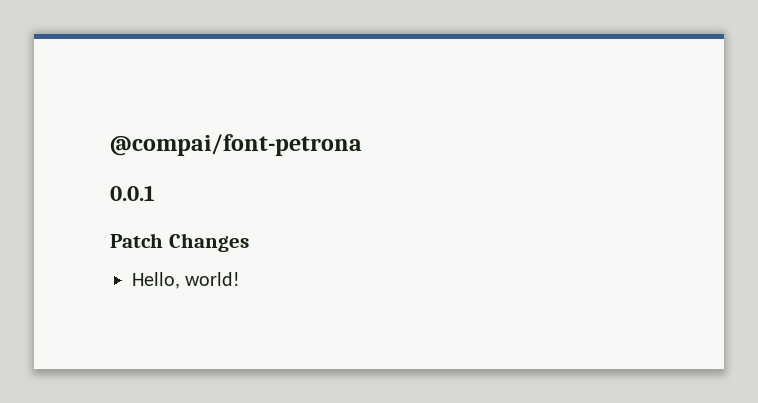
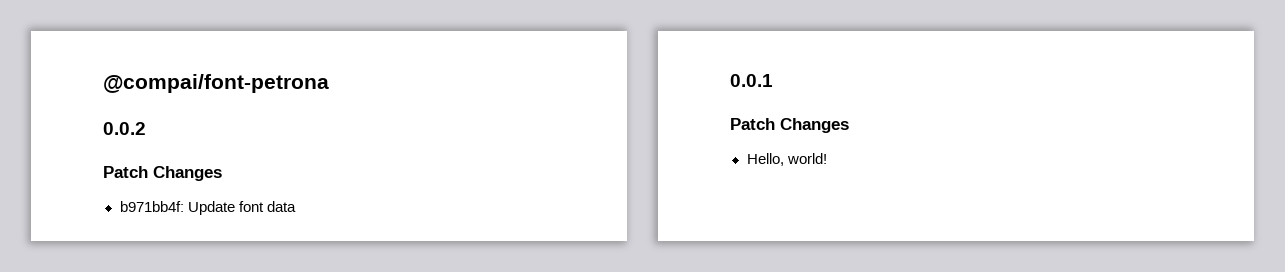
+ 0.0.2
+ Patch Changes
+ b971bb4f: Update font data

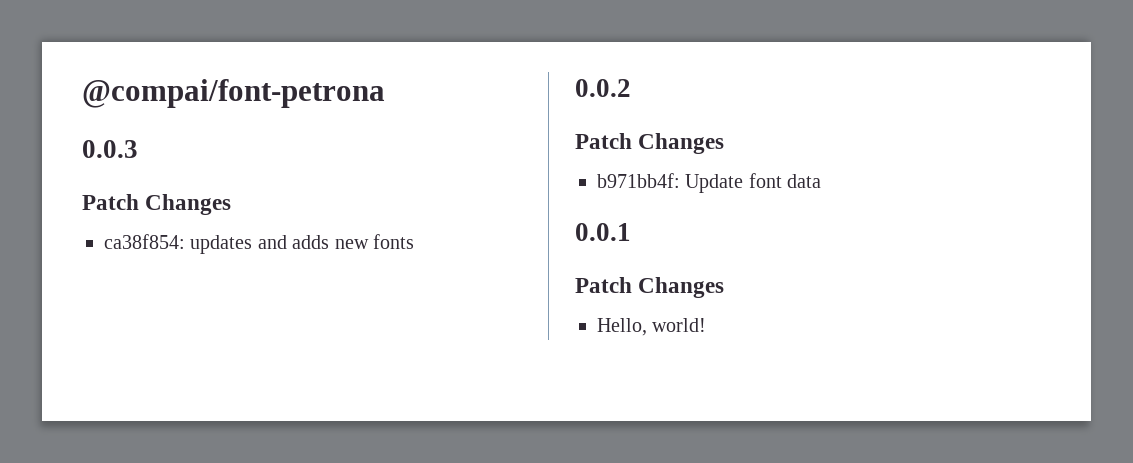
+ 0.0.3
+ Patch Changes
+ ca38f854: updates and adds new fonts

